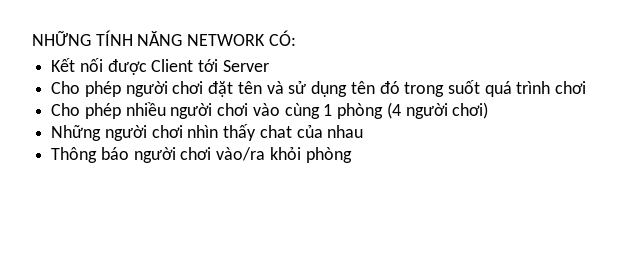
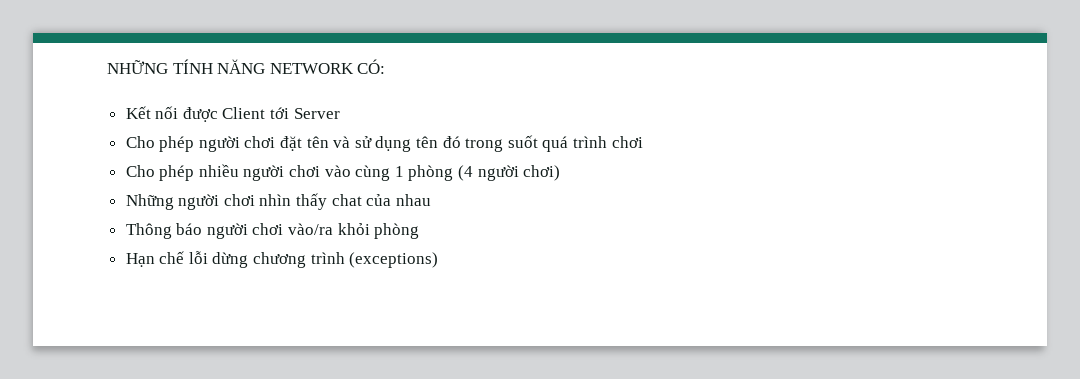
+ Hạn chế lỗi dừng chương trình (exceptions)

